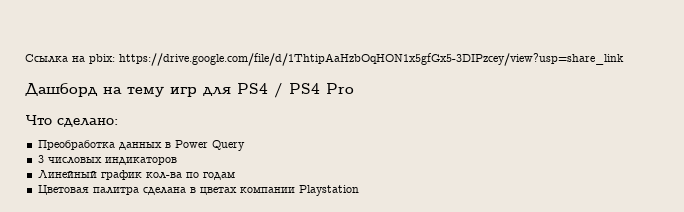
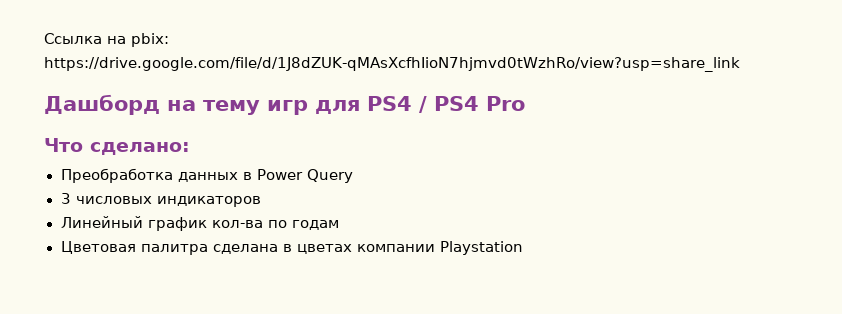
- Ссылка на pbix: https://drive.google.com/file/d/1ThtipAaHzbOqHON1x5gfGx5-3DIPzcey/view?usp=share_link
+ Ссылка на pbix: https://drive.google.com/file/d/1J8dZUK-qMAsXcfhIioN7hjmvd0tWzhRo/view?usp=share_link

